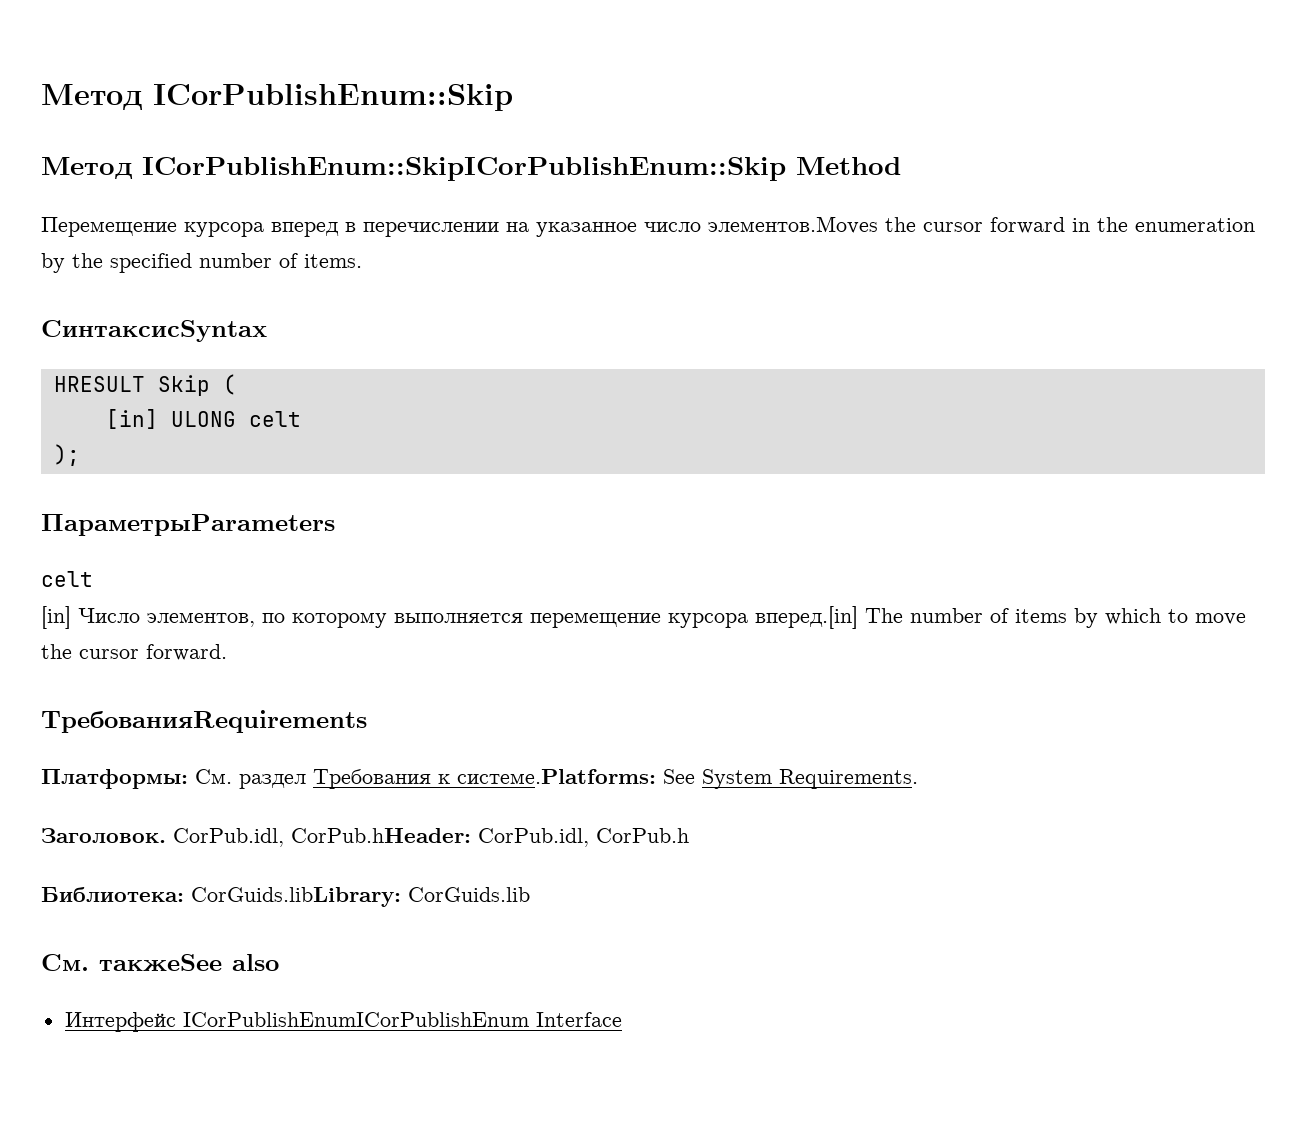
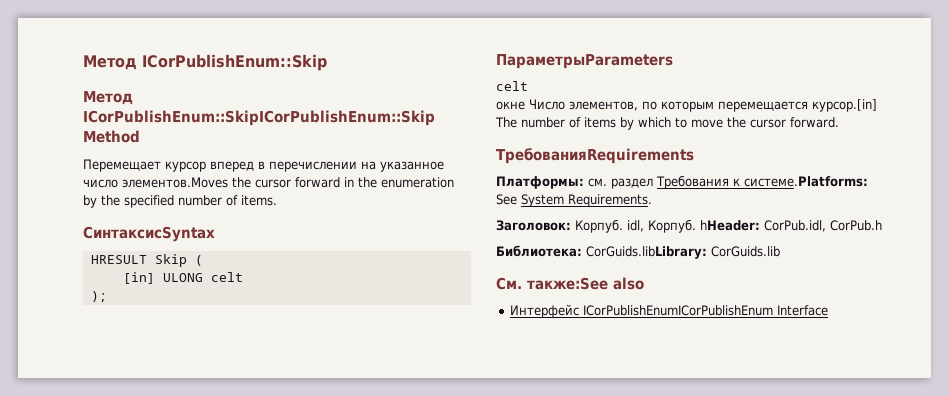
- Перемещение курсора вперед в перечислении на указанное число элементов.Moves the cursor forward in the enumeration by the specified number of items.
+ Перемещает курсор вперед в перечислении на указанное число элементов.Moves the cursor forward in the enumeration by the specified number of items.
- [in] Число элементов, по которому выполняется перемещение курсора вперед.[in] The number of items by which to move the cursor forward.
+ окне Число элементов, по которым перемещается курсор.[in] The number of items by which to move the cursor forward.
- Платформы: См. раздел Требования к системе.Platforms: See System Requirements.
+ Платформы: см. раздел Требования к системе.Platforms: See System Requirements.
- Заголовок. CorPub.idl, CorPub.hHeader: CorPub.idl, CorPub.h
+ Заголовок: Корпуб. idl, Корпуб. hHeader: CorPub.idl, CorPub.h
- См. такжеSee also
+ См. также:See also

